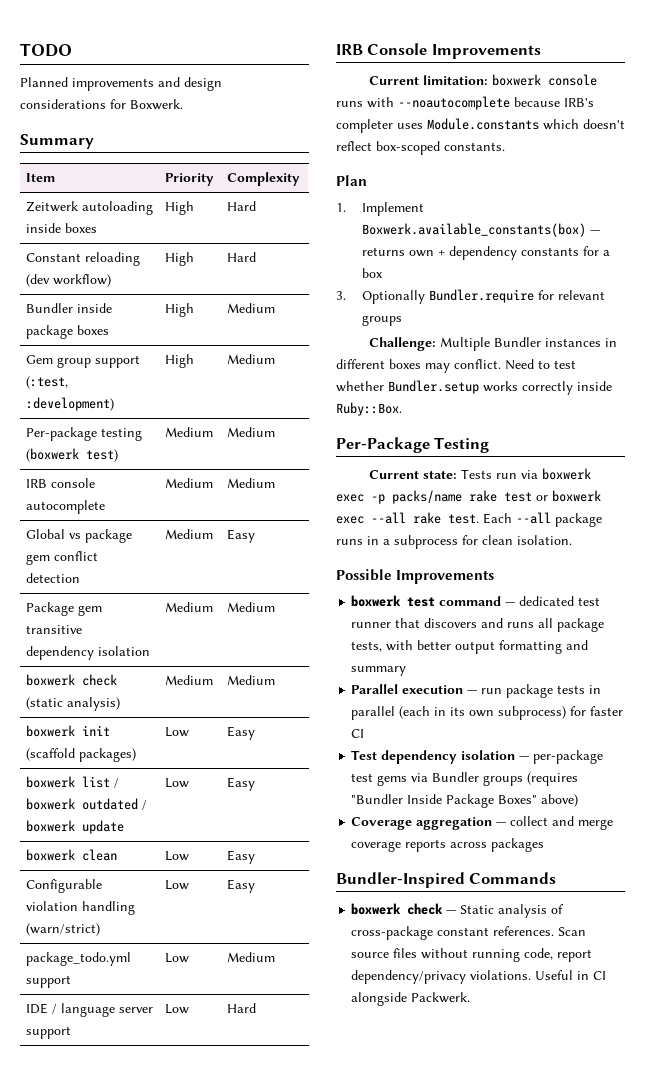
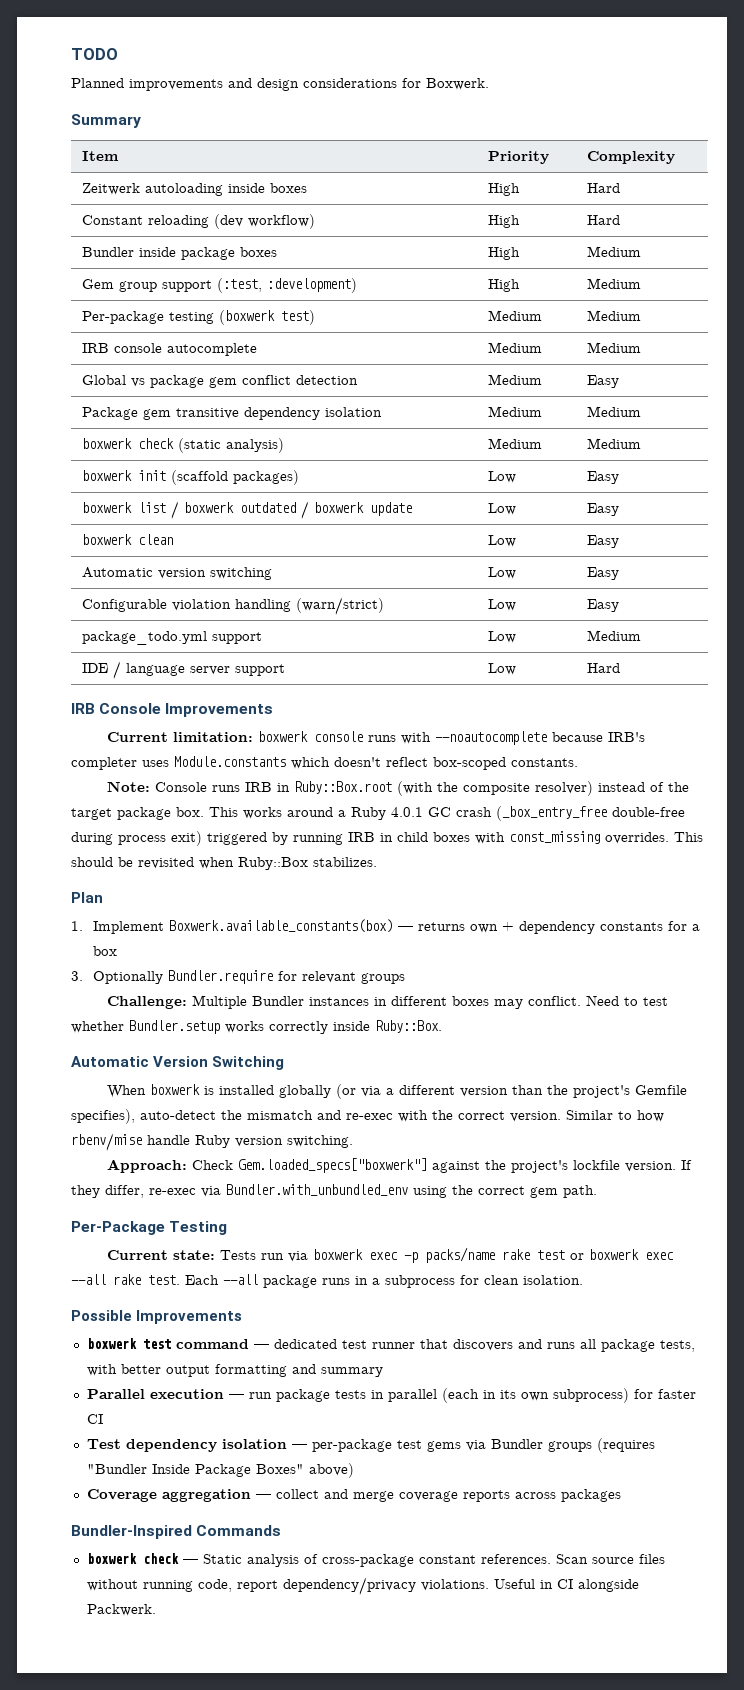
+ Automatic version switching | Low | Easy
+ Note: Console runs IRB in Ruby::Box.root (with the composite resolver) instead of the target package box. This works around a Ruby 4.0.1 GC crash (_box_entry_free double-free during process exit) triggered by running IRB in child boxes with const_missing overrides. This should be revisited when Ruby::Box stabilizes.
+ Automatic Version Switching
+ When boxwerk is installed globally (or via a different version than the project's Gemfile specifies), auto-detect the mismatch and re-exec with the correct version. Similar to how rbenv/mise handle Ruby version switching.
+ Approach: Check Gem.loaded_specs["boxwerk"] against the project's lockfile version. If they differ, re-exec via Bundler.with_unbundled_env using the correct gem path.

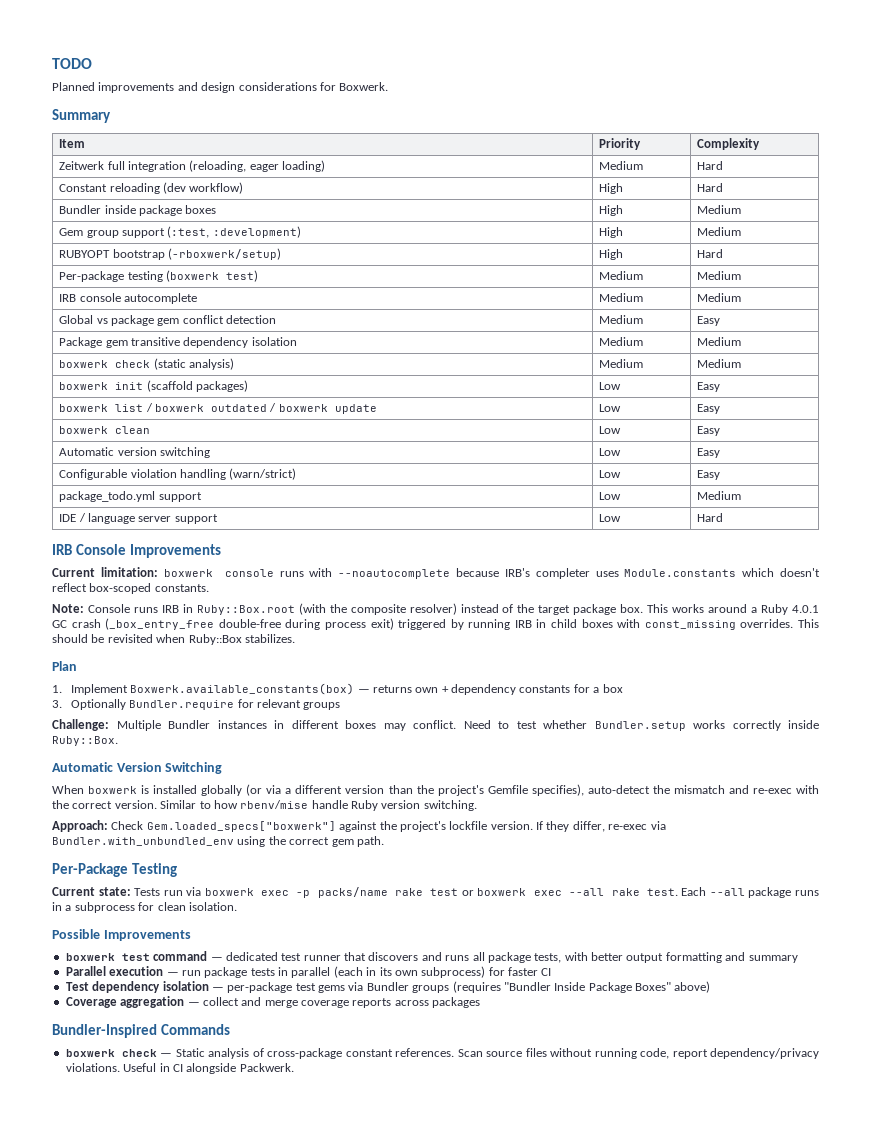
- Zeitwerk autoloading inside boxes | High | Hard
+ Zeitwerk full integration (reloading, eager loading) | Medium | Hard
+ RUBYOPT bootstrap (-rboxwerk/setup) | High | Hard

